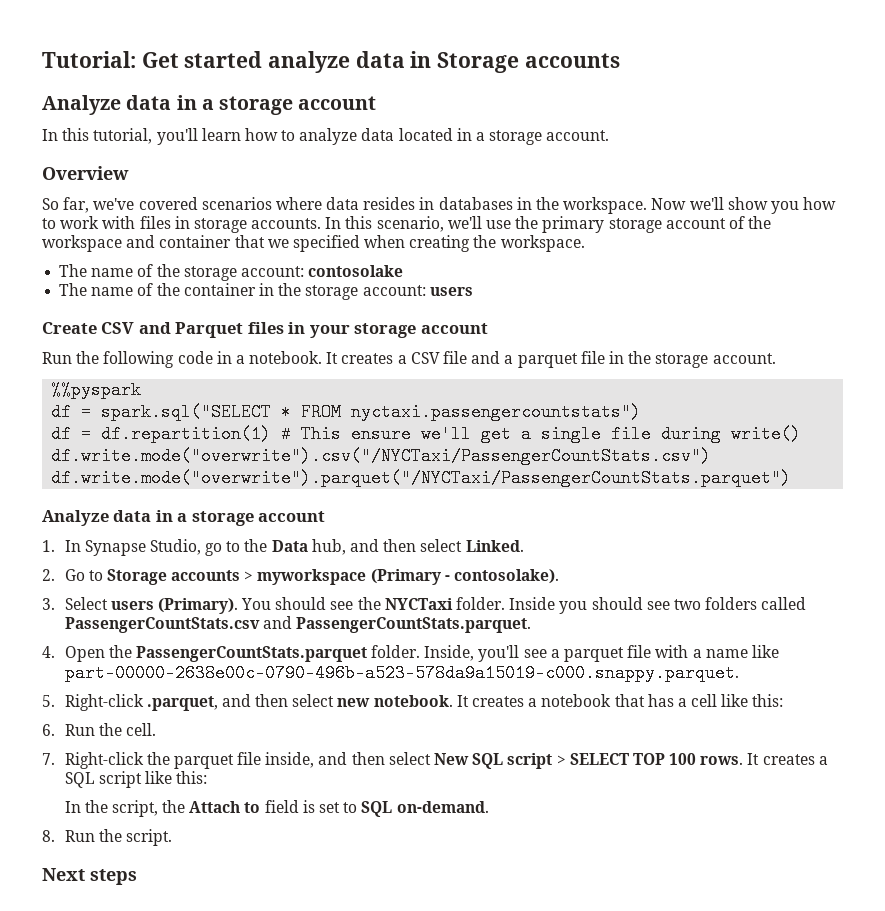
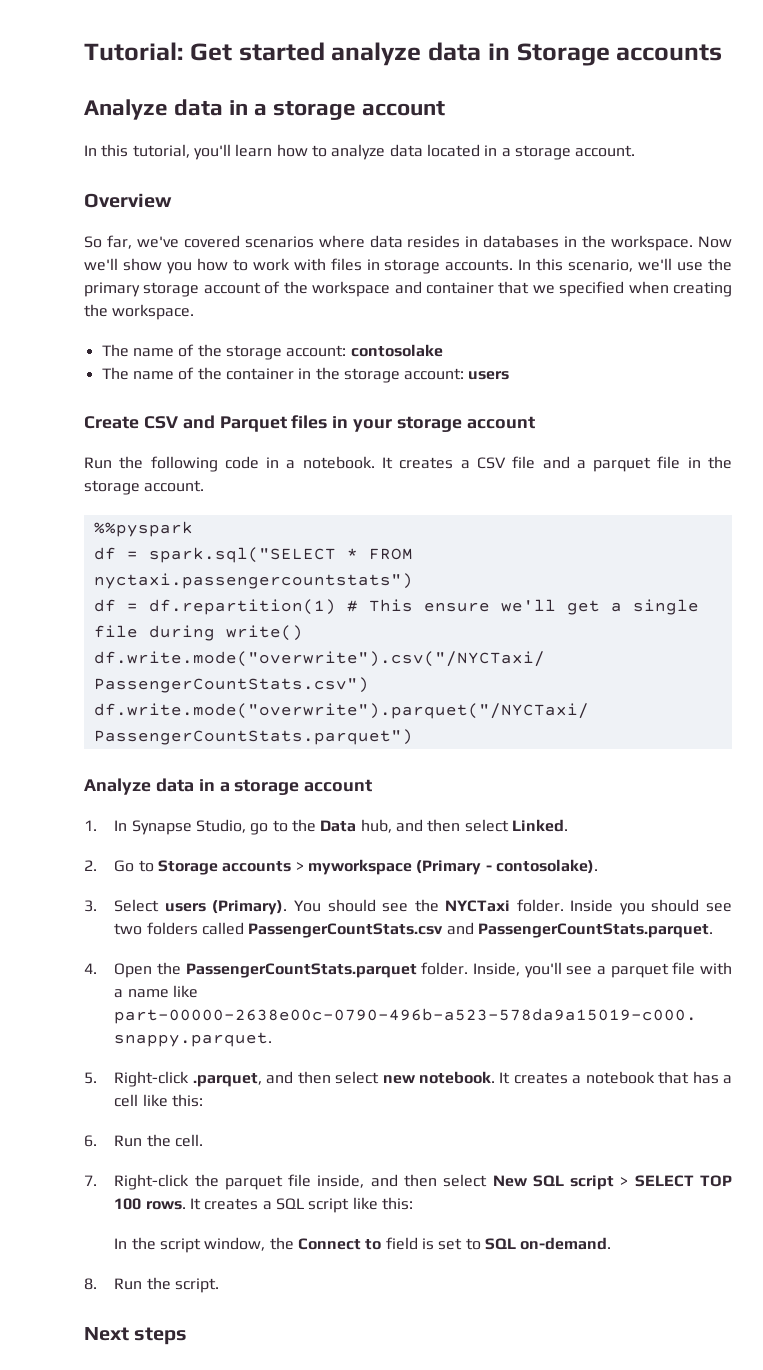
- In the script, the Attach to field is set to SQL on-demand.
+ In the script window, the Connect to field is set to SQL on-demand.

